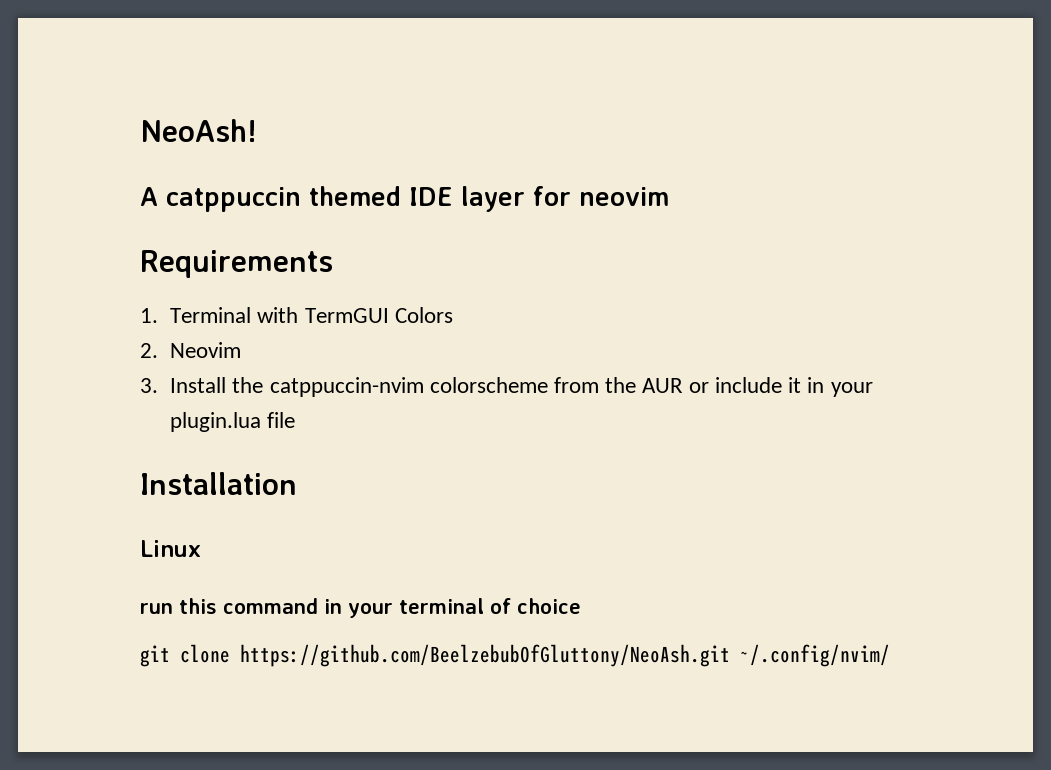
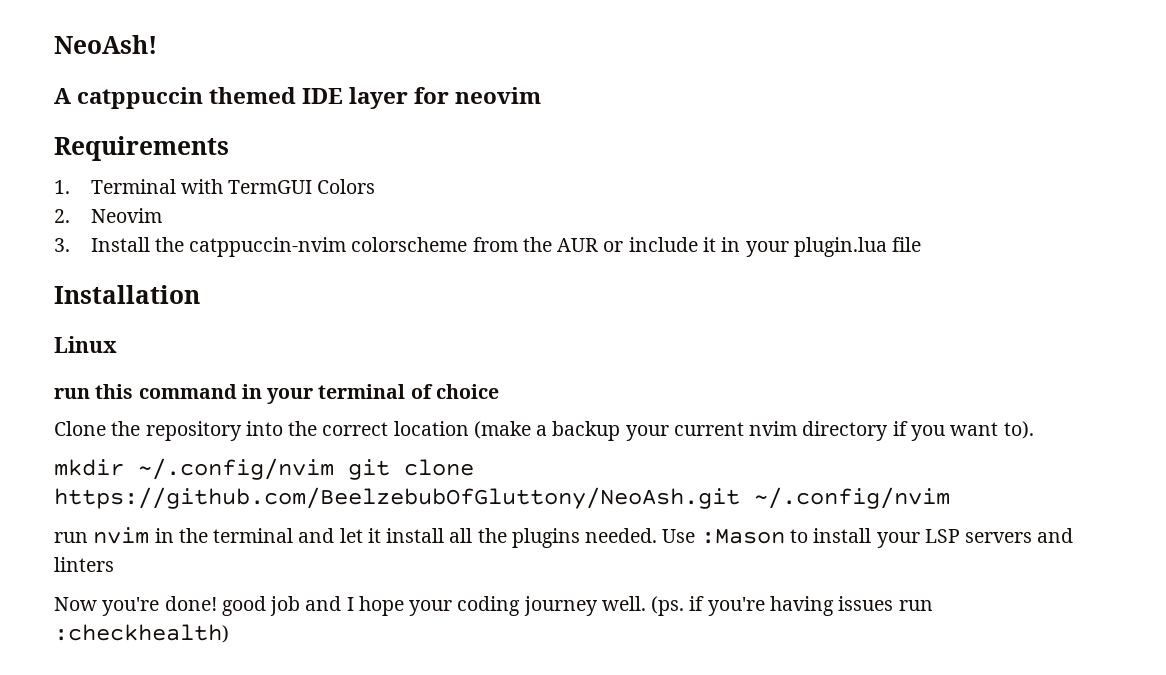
- git clone https://github.com/BeelzebubOfGluttony/NeoAsh.git ~/.config/nvim/
+ Clone the repository into the correct location (make a backup your current nvim directory if you want to).
+ mkdir ~/.config/nvim git clone https://github.com/BeelzebubOfGluttony/NeoAsh.git ~/.config/nvim
+ run nvim in the terminal and let it install all the plugins needed. Use :Mason to install your LSP servers and linters
+ Now you're done! good job and I hope your coding journey well. (ps. if you're having issues run :checkhealth)

